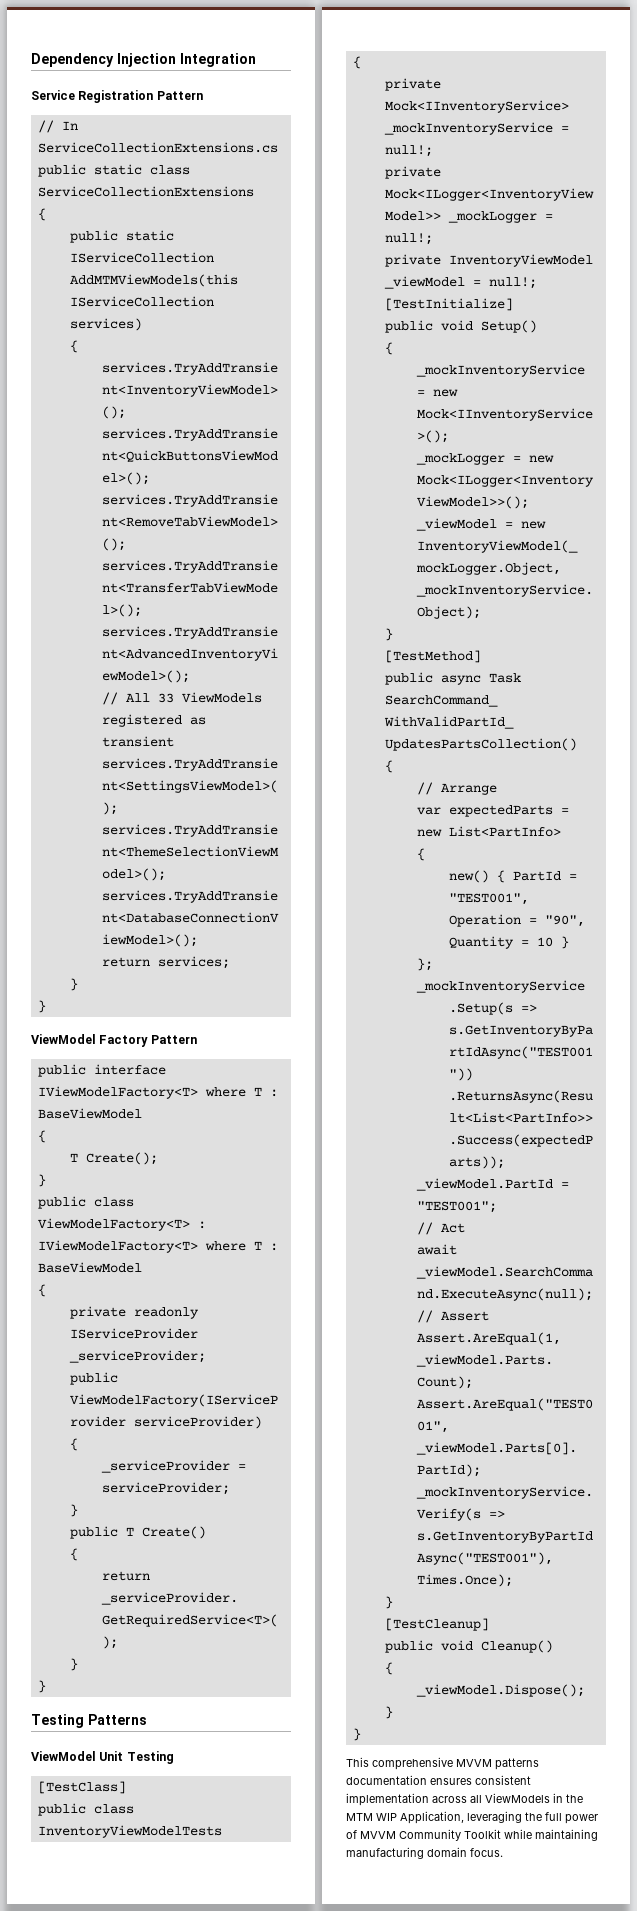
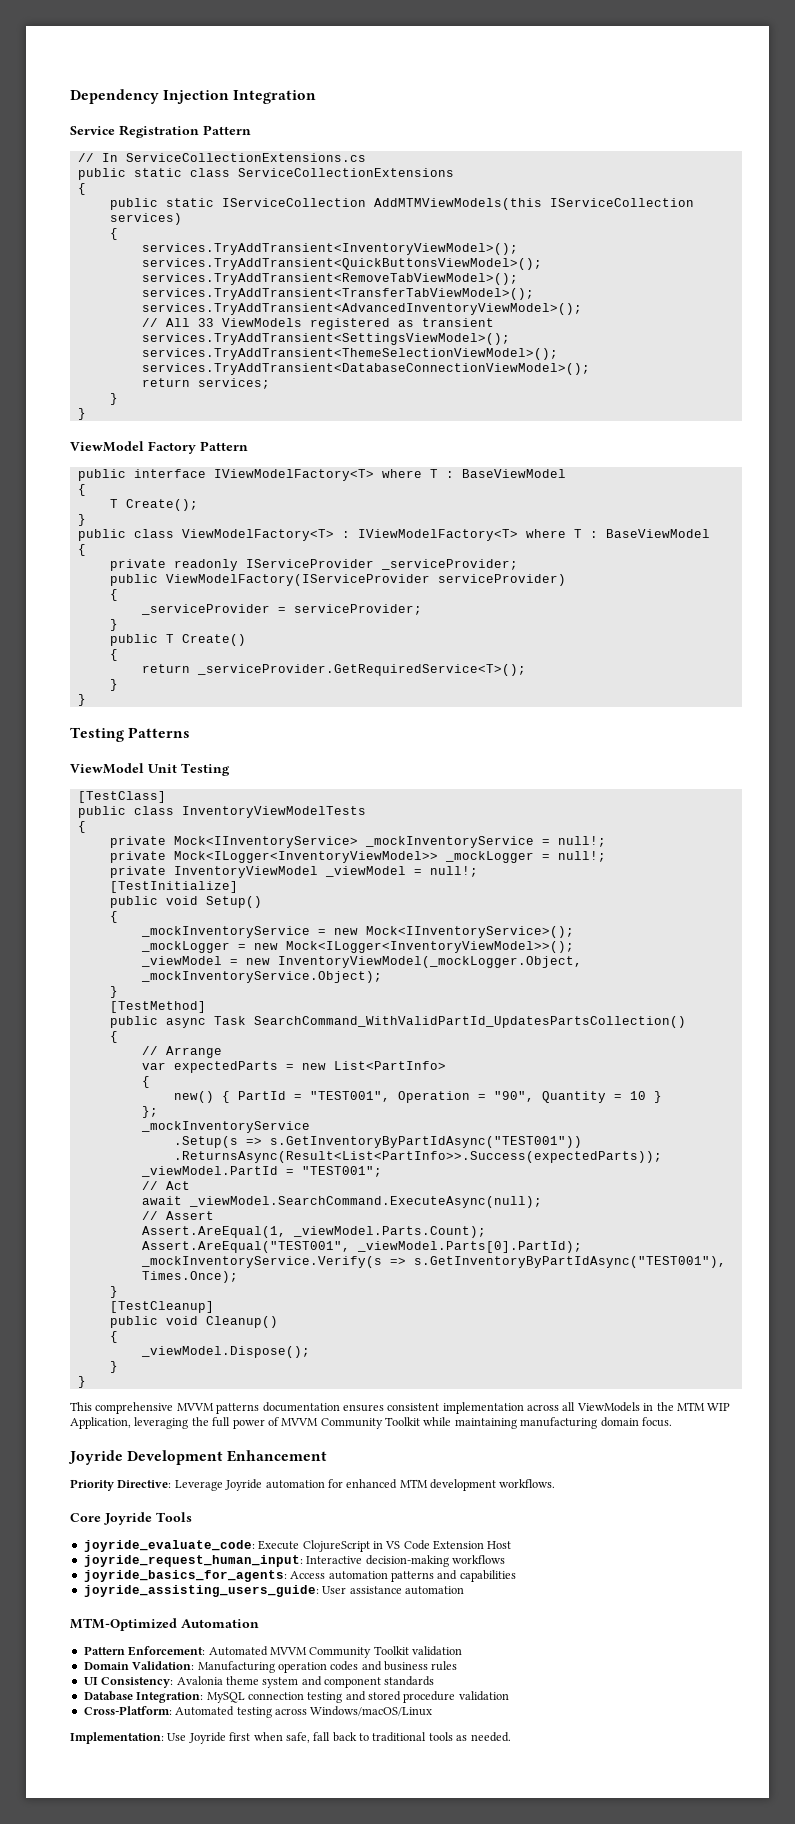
+ Joyride Development Enhancement
+ Priority Directive: Leverage Joyride automation for enhanced MTM development workflows.
+ Core Joyride Tools
+ joyride_evaluate_code: Execute ClojureScript in VS Code Extension Host
+ joyride_request_human_input: Interactive decision-making workflows
+ joyride_basics_for_agents: Access automation patterns and capabilities
+ joyride_assisting_users_guide: User assistance automation
+ MTM-Optimized Automation
+ Pattern Enforcement: Automated MVVM Community Toolkit validation
+ Domain Validation: Manufacturing operation codes and business rules
+ UI Consistency: Avalonia theme system and component standards
+ Database Integration: MySQL connection testing and stored procedure validation
+ Cross-Platform: Automated testing across Windows/macOS/Linux
+ Implementation: Use Joyride first when safe, fall back to traditional tools as needed.

